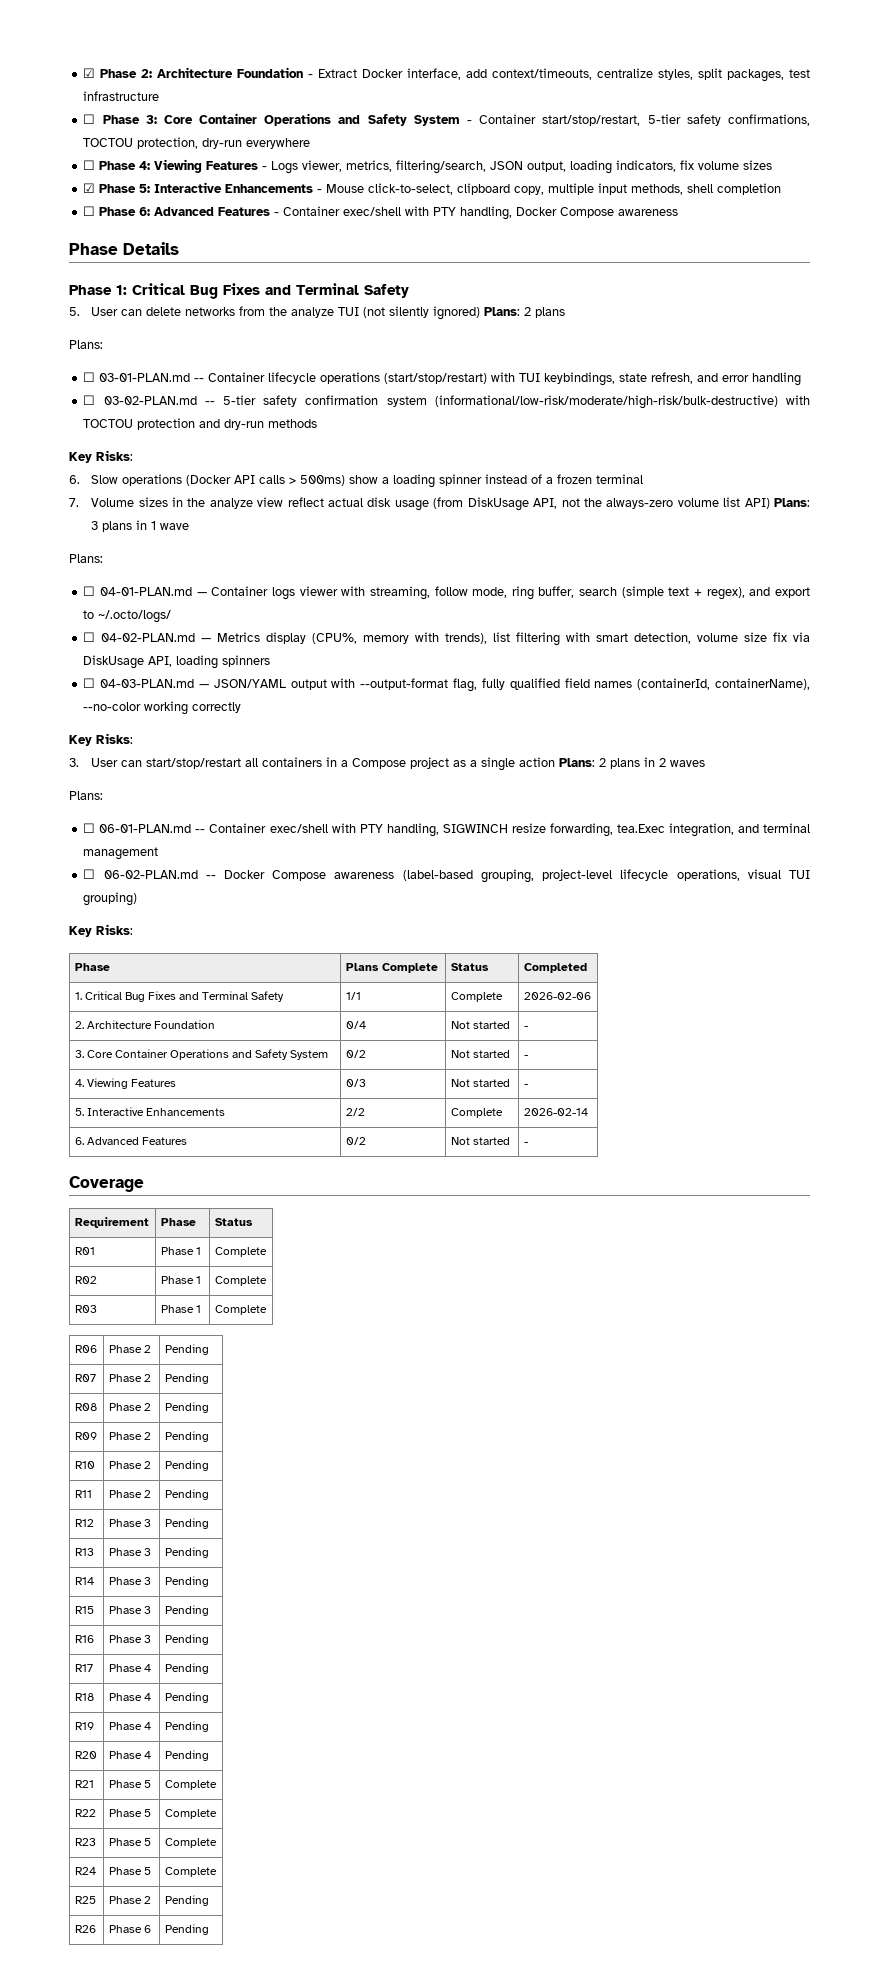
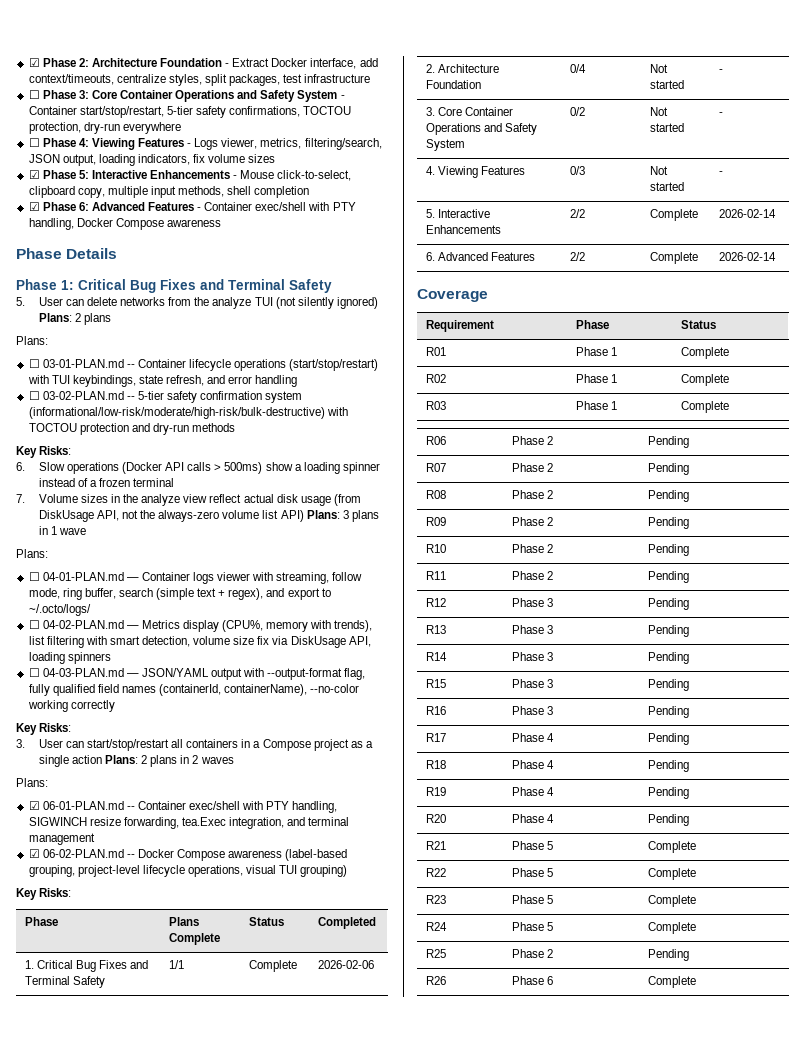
- ☐ Phase 6: Advanced Features - Container exec/shell with PTY handling, Docker Compose awareness
+ ☑ Phase 6: Advanced Features - Container exec/shell with PTY handling, Docker Compose awareness
- ☐ 06-01-PLAN.md -- Container exec/shell with PTY handling, SIGWINCH resize forwarding, tea.Exec integration, and terminal management
+ ☑ 06-01-PLAN.md -- Container exec/shell with PTY handling, SIGWINCH resize forwarding, tea.Exec integration, and terminal management
- ☐ 06-02-PLAN.md -- Docker Compose awareness (label-based grouping, project-level lifecycle operations, visual TUI grouping)
+ ☑ 06-02-PLAN.md -- Docker Compose awareness (label-based grouping, project-level lifecycle operations, visual TUI grouping)
- 6. Advanced Features | 0/2 | Not started | -
+ 6. Advanced Features | 2/2 | Complete | 2026-02-14
- R26 | Phase 6 | Pending
+ R26 | Phase 6 | Complete

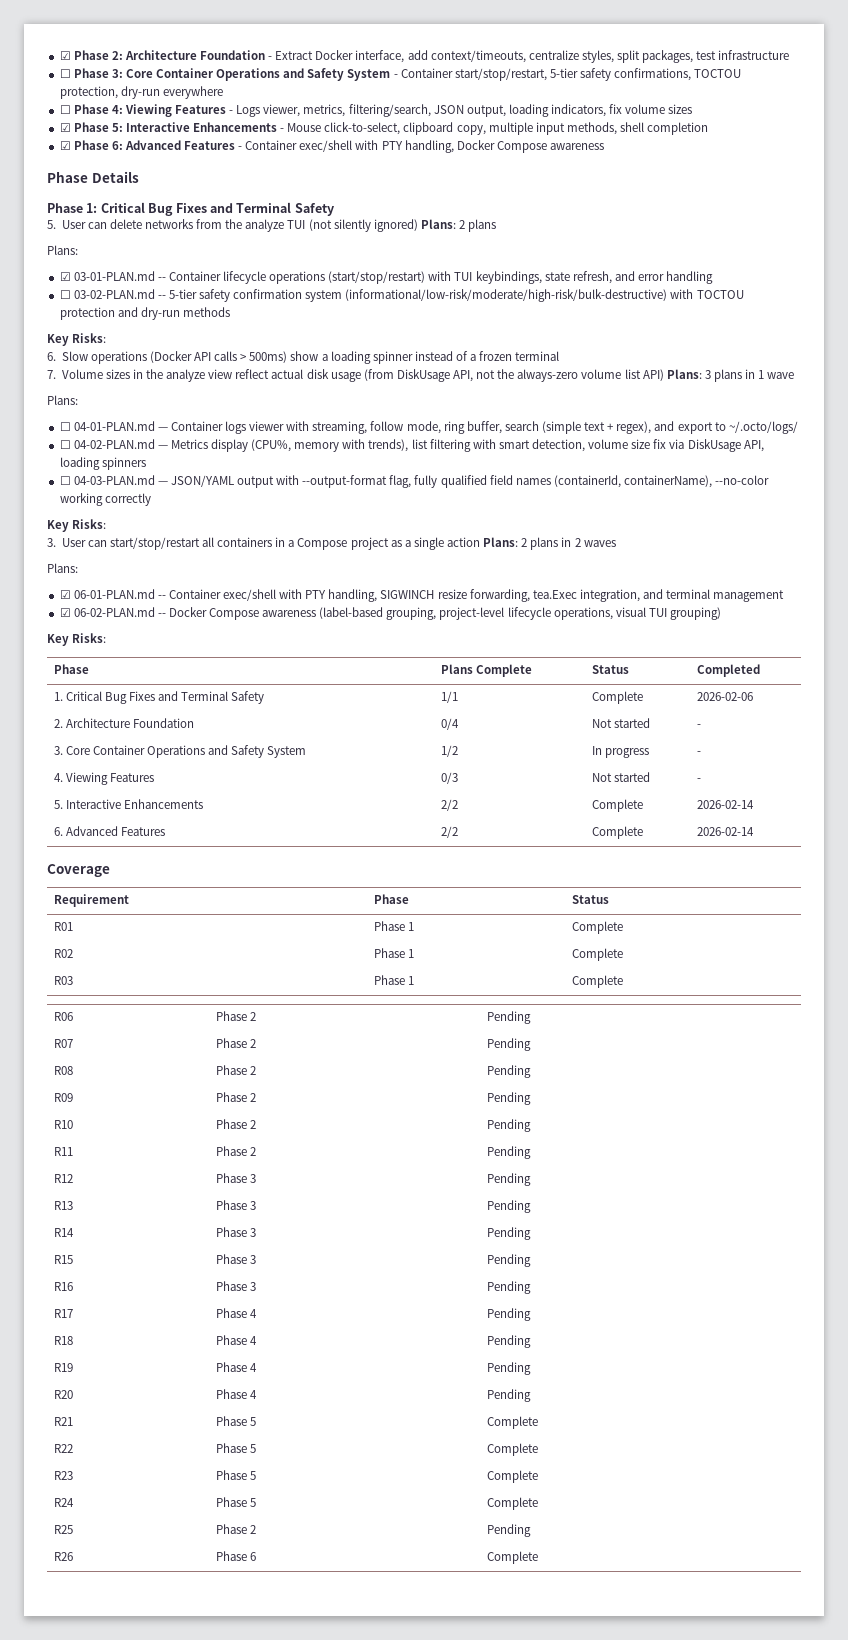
- ☐ 03-01-PLAN.md -- Container lifecycle operations (start/stop/restart) with TUI keybindings, state refresh, and error handling
+ ☑ 03-01-PLAN.md -- Container lifecycle operations (start/stop/restart) with TUI keybindings, state refresh, and error handling
- 3. Core Container Operations and Safety System | 0/2 | Not started | -
+ 3. Core Container Operations and Safety System | 1/2 | In progress | -

